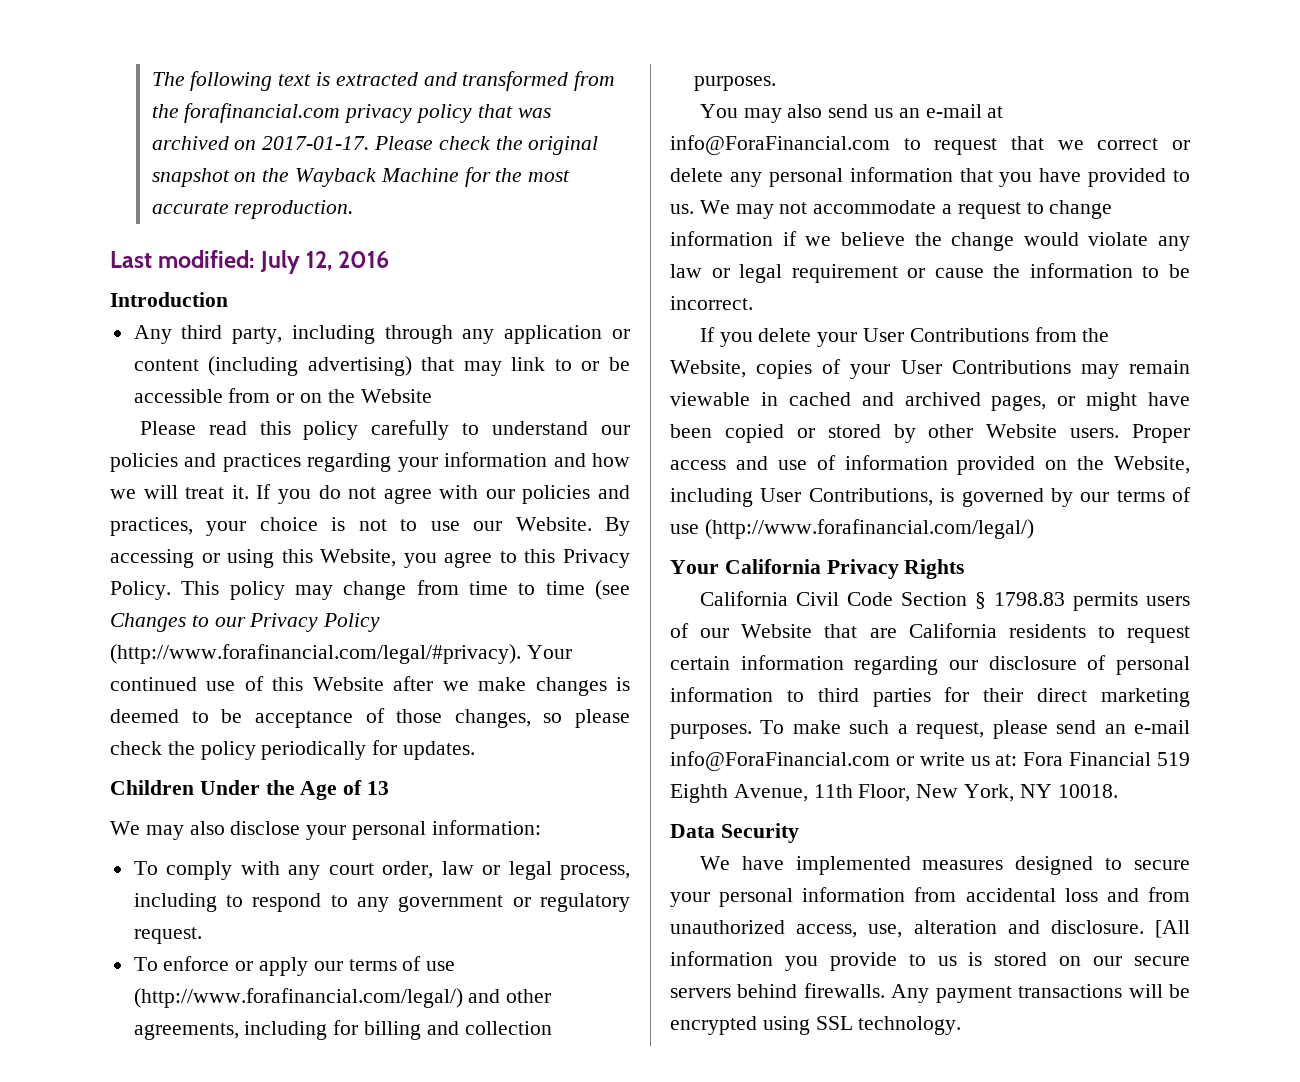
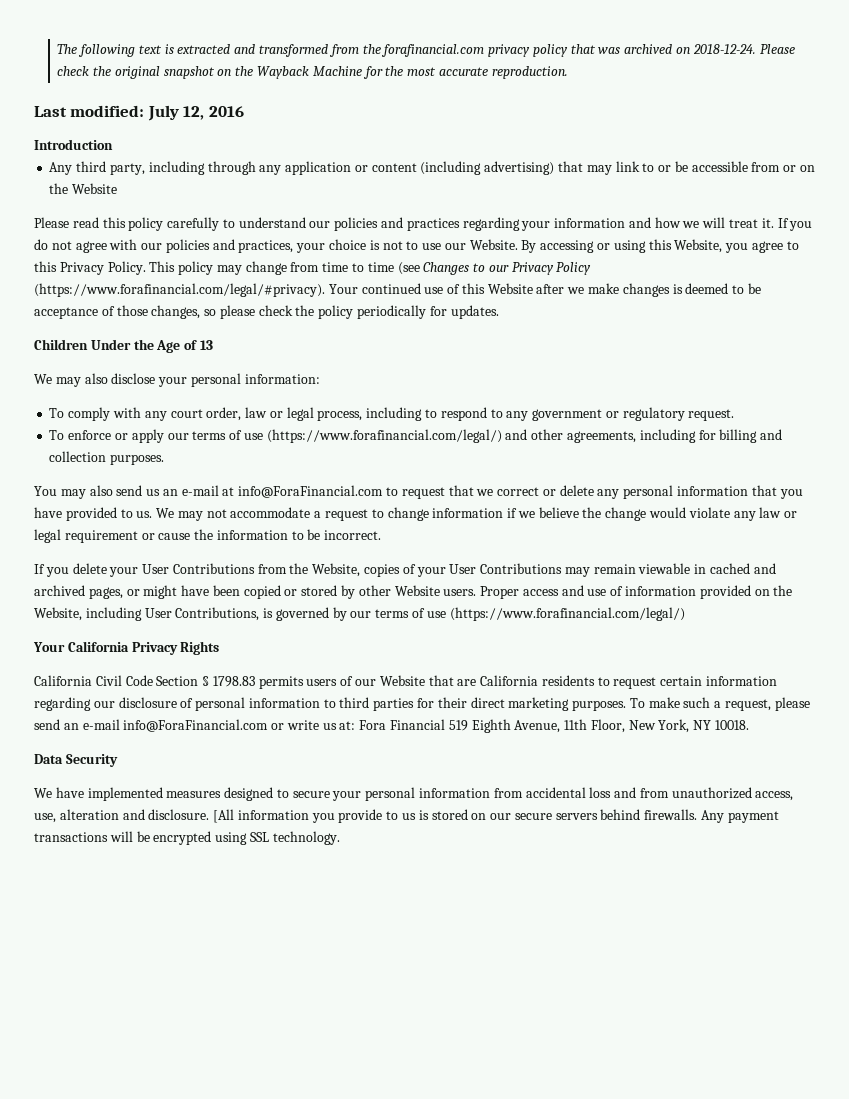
- The following text is extracted and transformed from the forafinancial.com privacy policy that was archived on 2017-01-17.
+ The following text is extracted and transformed from the forafinancial.com privacy policy that was archived on 2018-12-24.
- This policy may change from time to time (see Changes to our Privacy Policy (http://www.forafinancial.com/legal/#privacy). Your continued use of this Website after we make changes is deemed to be acceptance of those changes, so please check the policy periodically for updates.
+ This policy may change from time to time (see Changes to our Privacy Policy (https://www.forafinancial.com/legal/#privacy). Your continued use of this Website after we make changes is deemed to be acceptance of those changes, so please check the policy periodically for updates.
- To enforce or apply our terms of use (http://www.forafinancial.com/legal/) and other agreements, including for billing and collection purposes.
+ To enforce or apply our terms of use (https://www.forafinancial.com/legal/) and other agreements, including for billing and collection purposes.
- Proper access and use of information provided on the Website, including User Contributions, is governed by our terms of use (http://www.forafinancial.com/legal/)
+ Proper access and use of information provided on the Website, including User Contributions, is governed by our terms of use (https://www.forafinancial.com/legal/)

